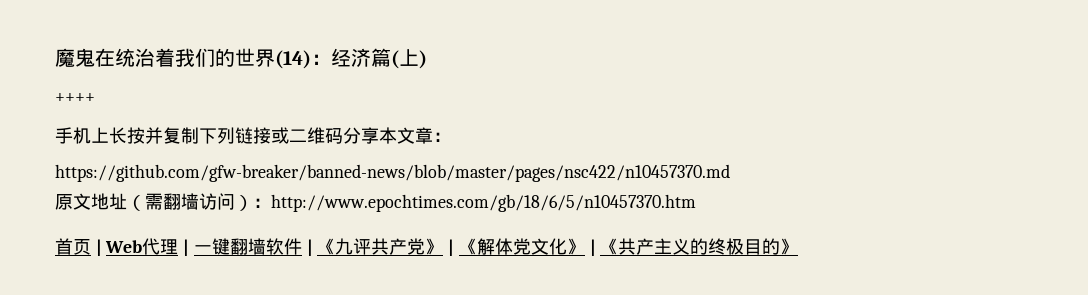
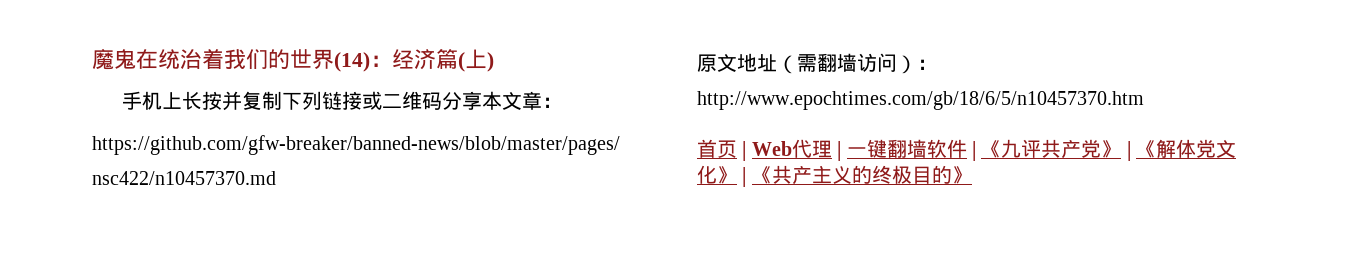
- ++++

